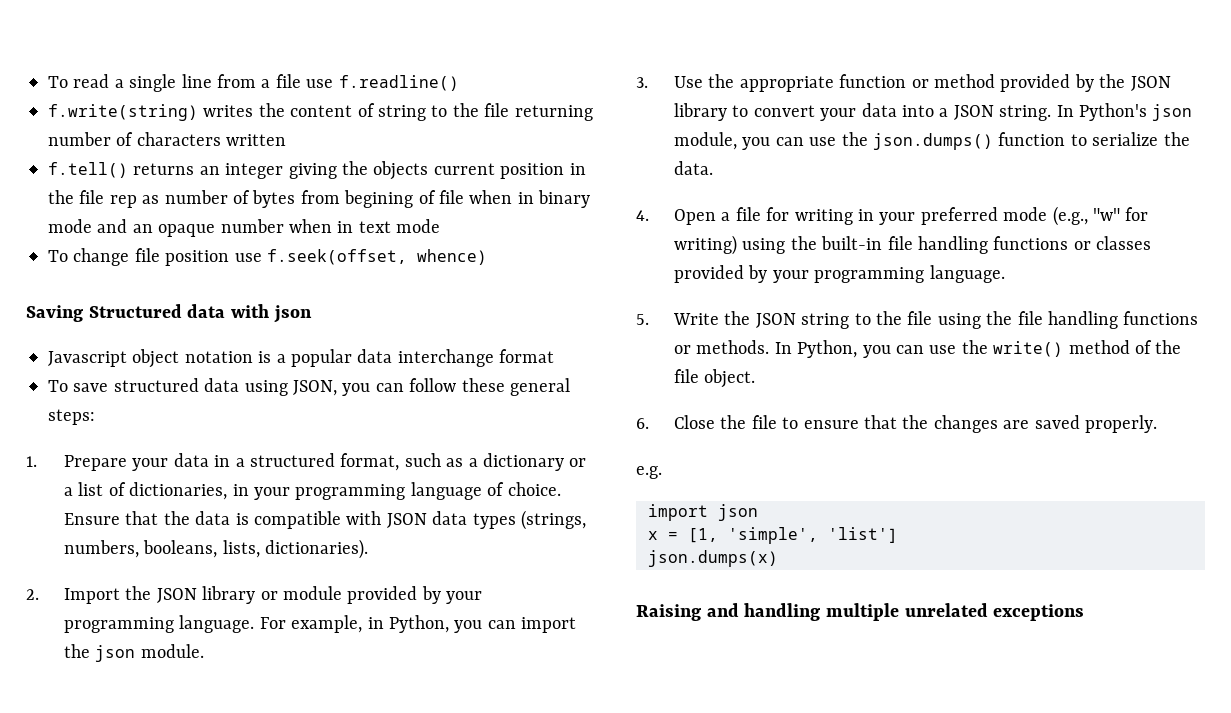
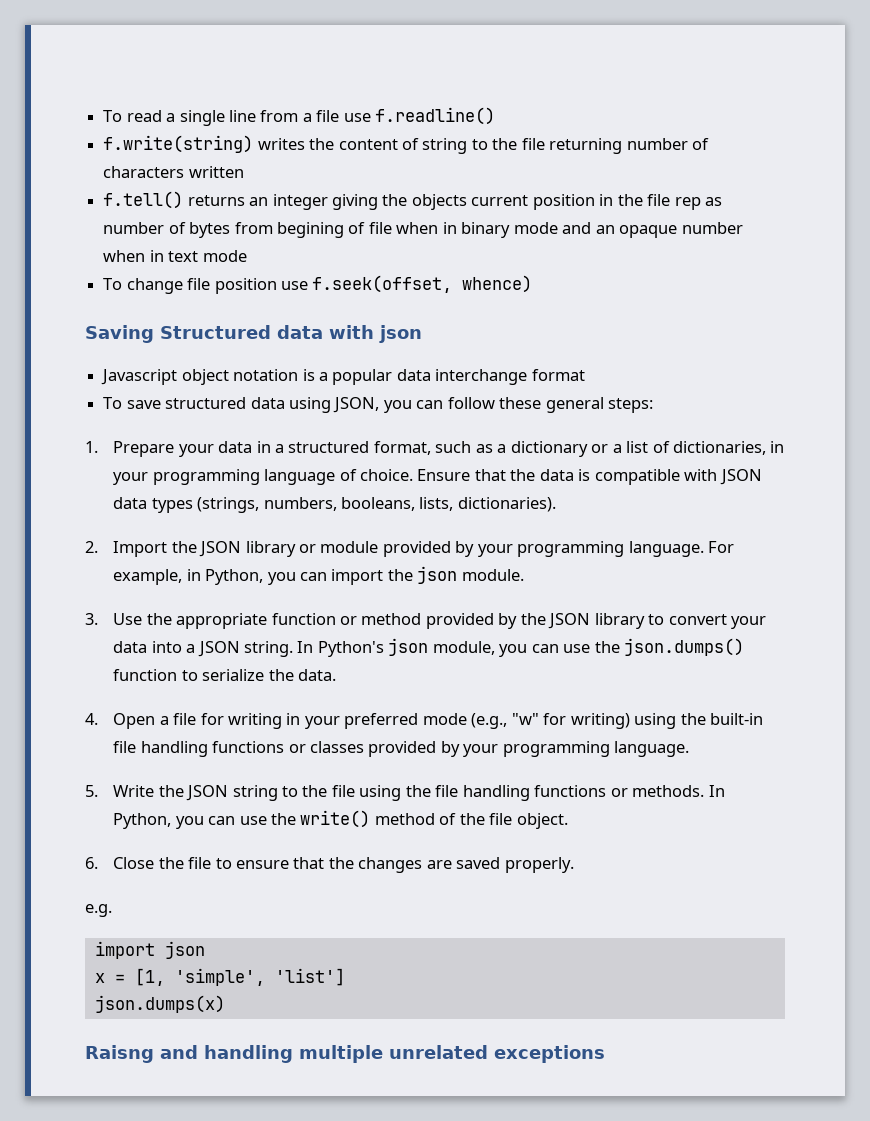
- Raising and handling multiple unrelated exceptions
+ Raisng and handling multiple unrelated exceptions

